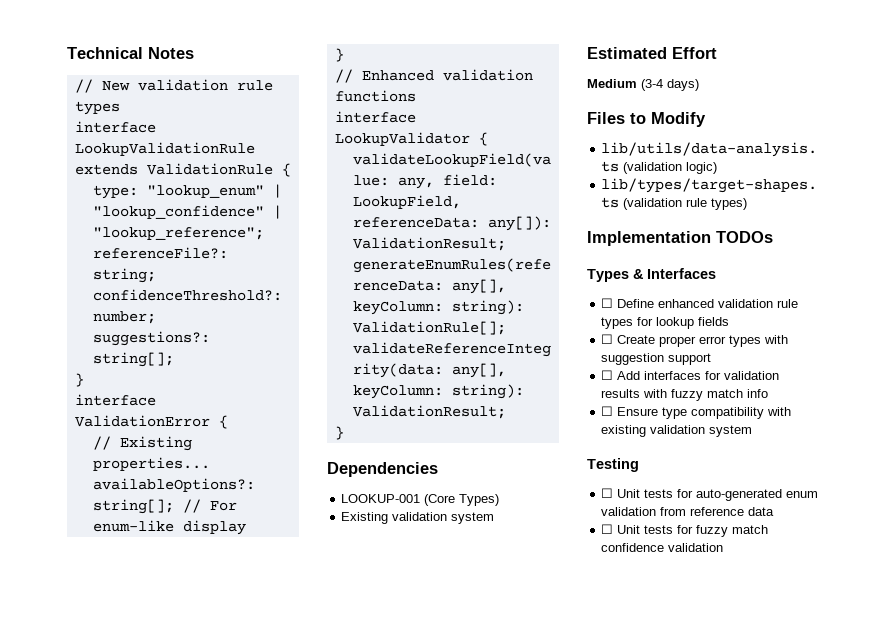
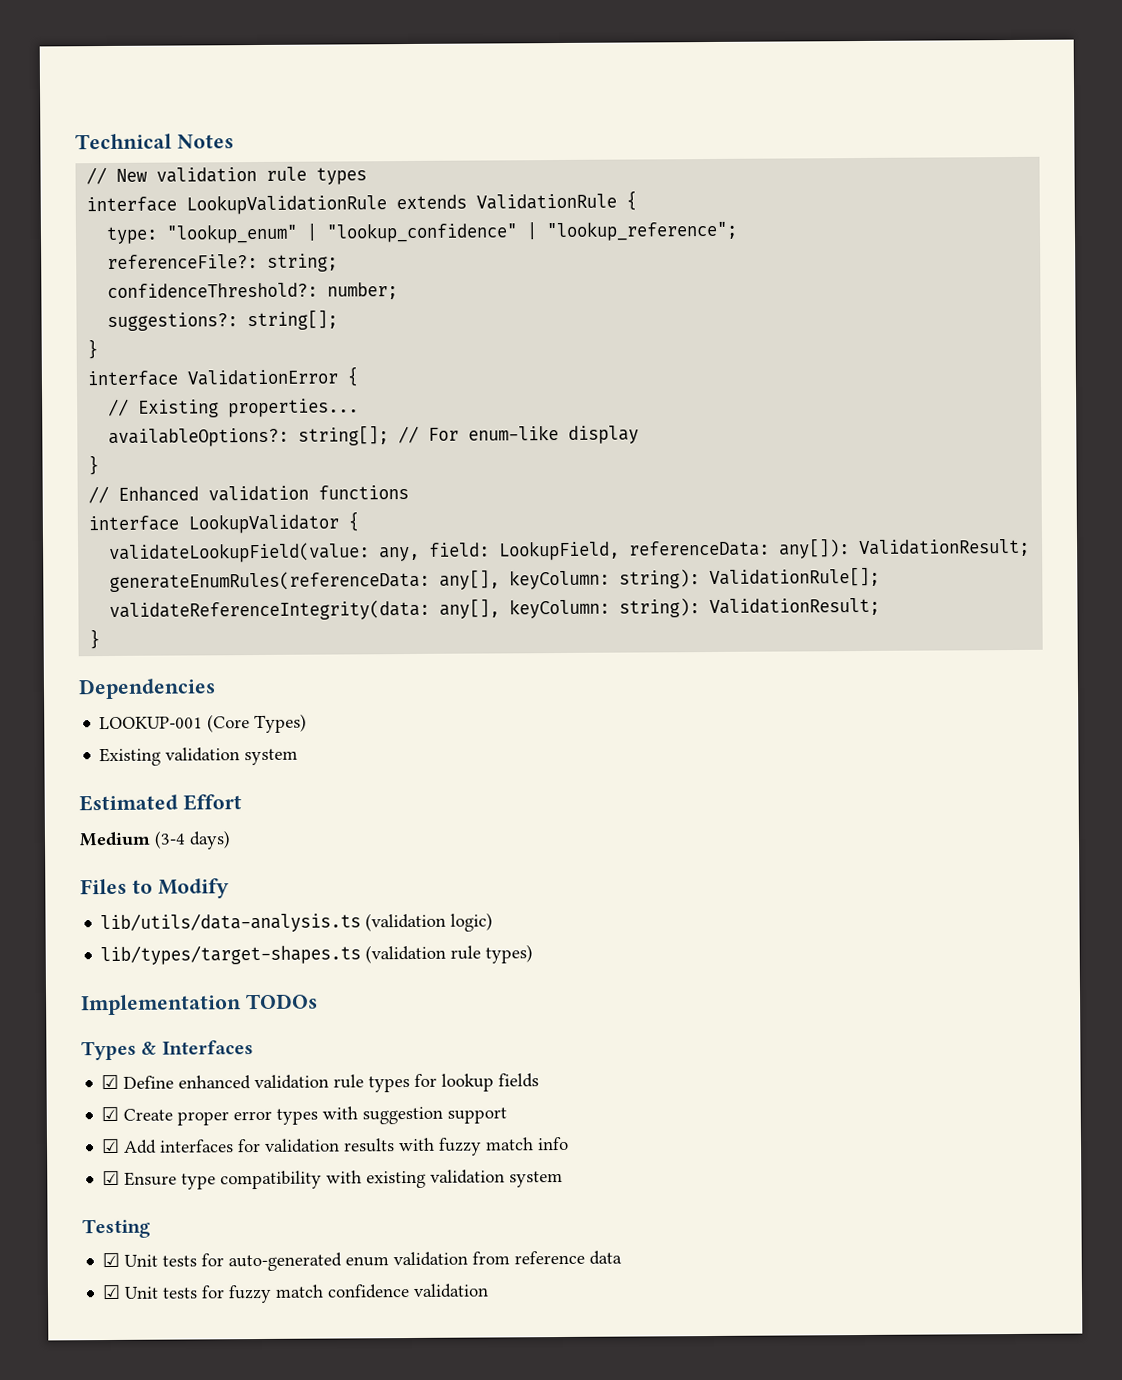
- ☐ Define enhanced validation rule types for lookup fields
+ ☑ Define enhanced validation rule types for lookup fields
- ☐ Create proper error types with suggestion support
+ ☑ Create proper error types with suggestion support
- ☐ Add interfaces for validation results with fuzzy match info
+ ☑ Add interfaces for validation results with fuzzy match info
- ☐ Ensure type compatibility with existing validation system
+ ☑ Ensure type compatibility with existing validation system
- ☐ Unit tests for auto-generated enum validation from reference data
+ ☑ Unit tests for auto-generated enum validation from reference data
- ☐ Unit tests for fuzzy match confidence validation
+ ☑ Unit tests for fuzzy match confidence validation

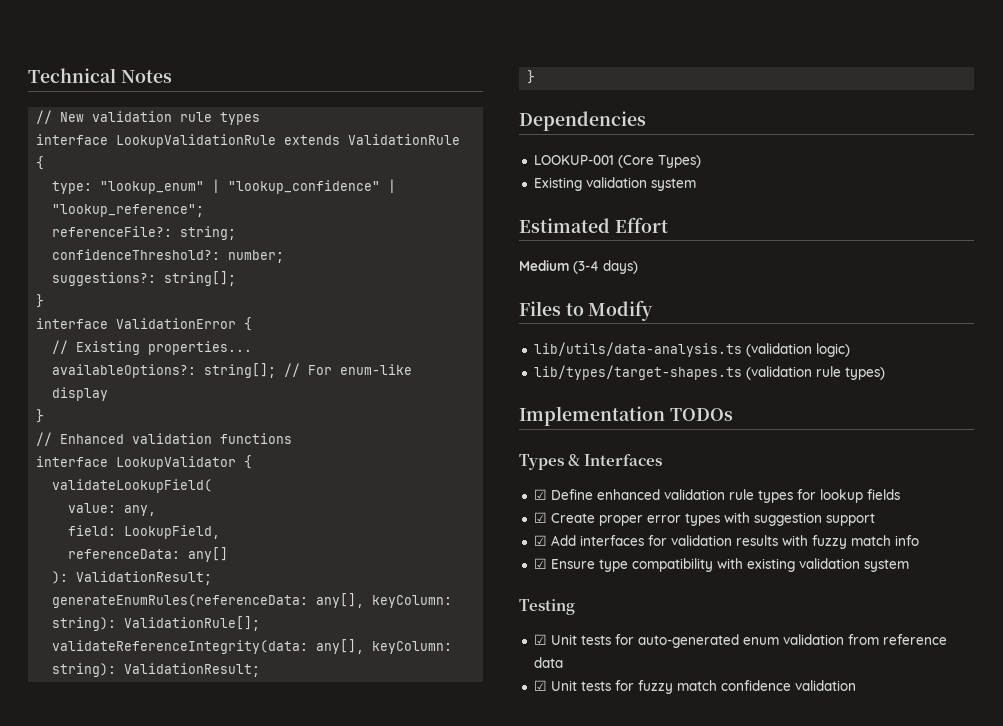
- validateLookupField(value: any, field: LookupField, referenceData: any[]): ValidationResult;
+ validateLookupField(
+ value: any,
+ field: LookupField,
+ referenceData: any[]
+ ): ValidationResult;

